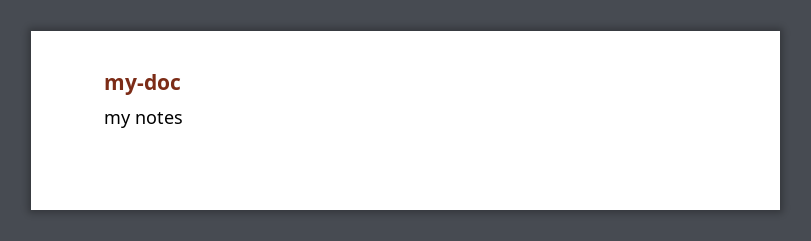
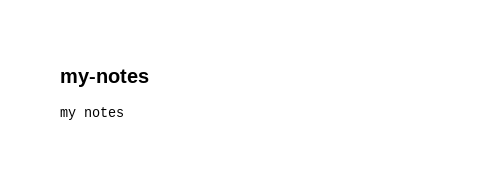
- my-doc
+ my-notes

